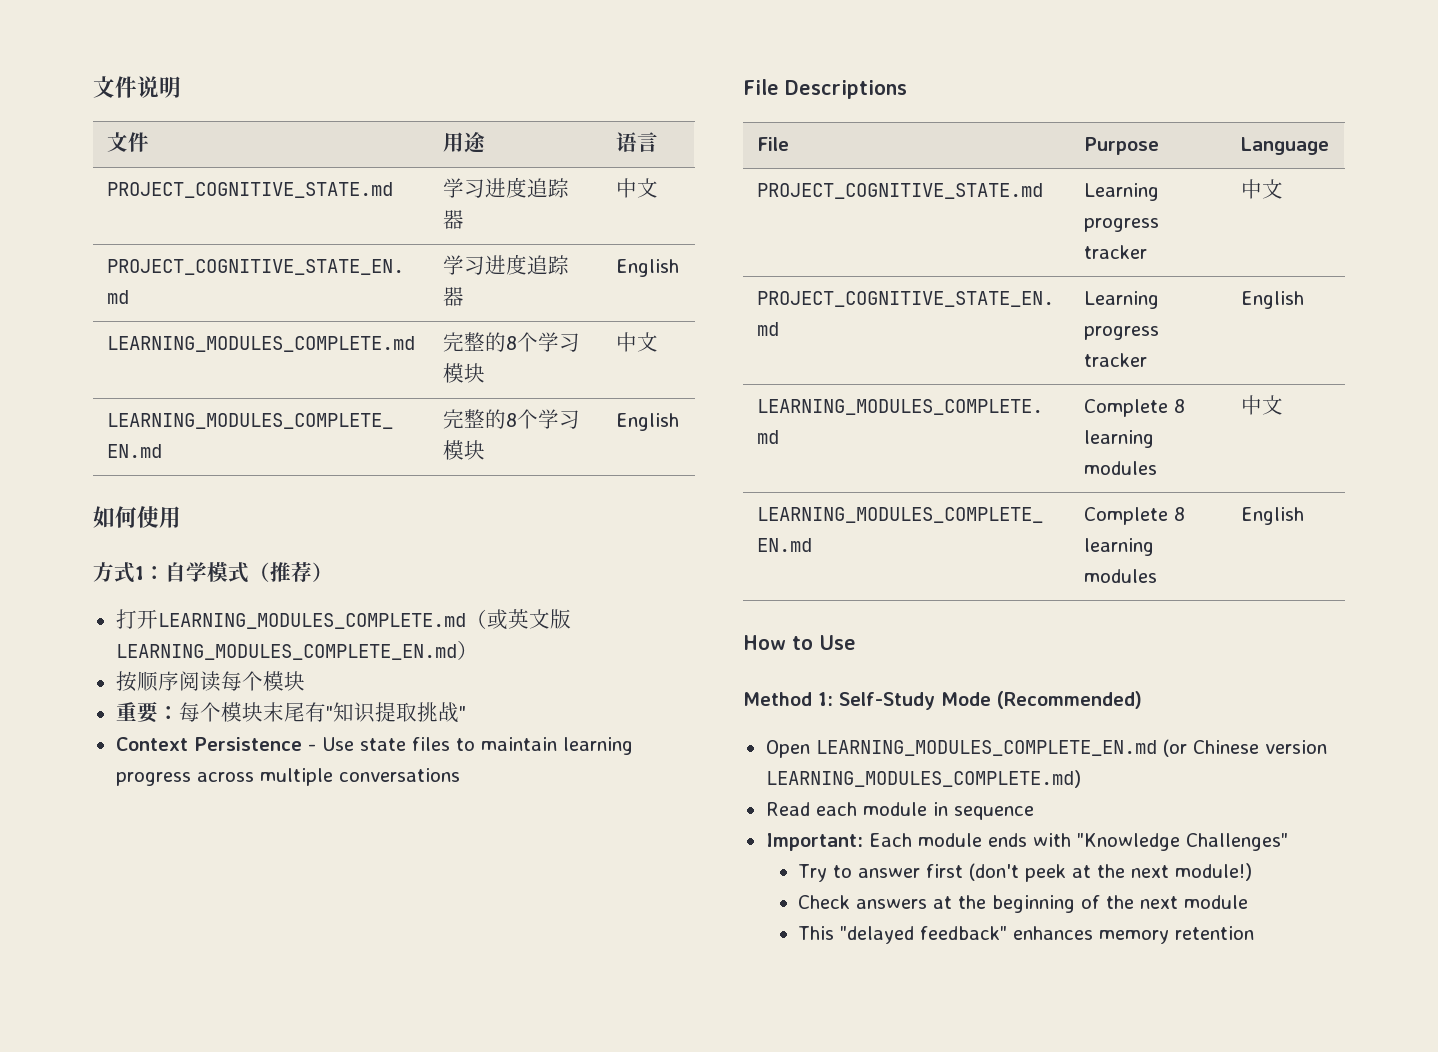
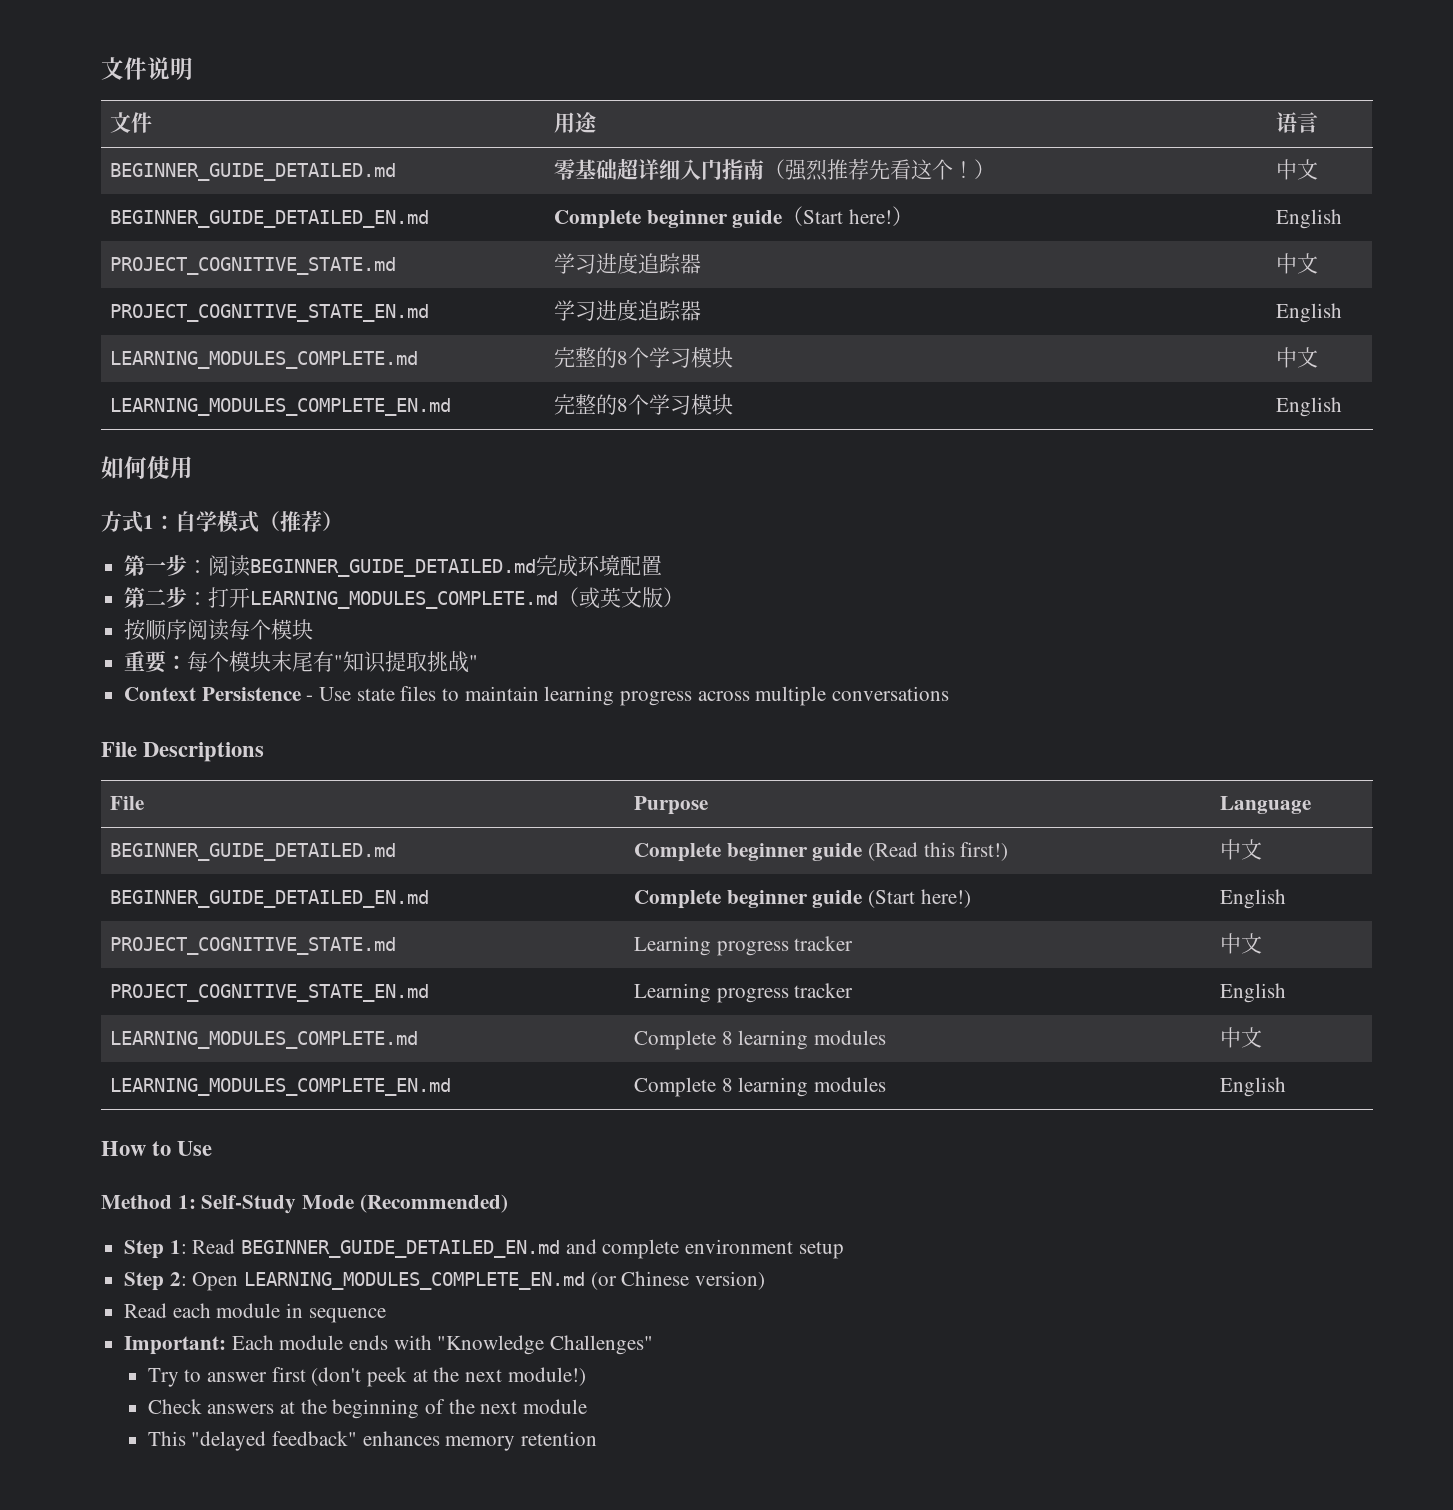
+ BEGINNER_GUIDE_DETAILED.md | 零基础超详细入门指南（强烈推荐先看这个！） | 中文
+ BEGINNER_GUIDE_DETAILED_EN.md | Complete beginner guide（Start here!） | English
- 打开LEARNING_MODULES_COMPLETE.md（或英文版LEARNING_MODULES_COMPLETE_EN.md）
+ 第一步：阅读BEGINNER_GUIDE_DETAILED.md完成环境配置
+ 第二步：打开LEARNING_MODULES_COMPLETE.md（或英文版）
+ BEGINNER_GUIDE_DETAILED.md | Complete beginner guide (Read this first!) | 中文
+ BEGINNER_GUIDE_DETAILED_EN.md | Complete beginner guide (Start here!) | English
- Open LEARNING_MODULES_COMPLETE_EN.md (or Chinese version LEARNING_MODULES_COMPLETE.md)
+ Step 1: Read BEGINNER_GUIDE_DETAILED_EN.md and complete environment setup
+ Step 2: Open LEARNING_MODULES_COMPLETE_EN.md (or Chinese version)

